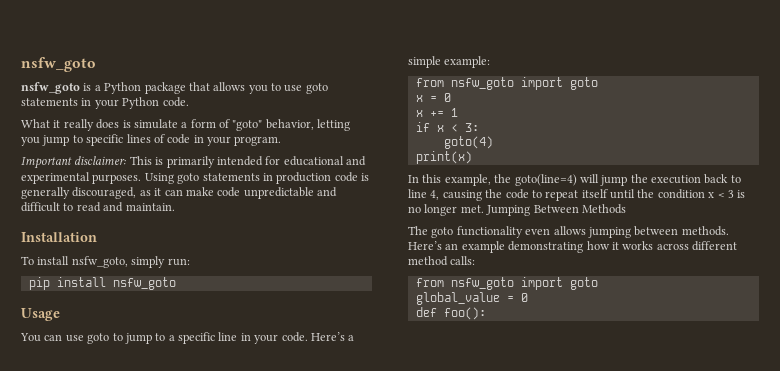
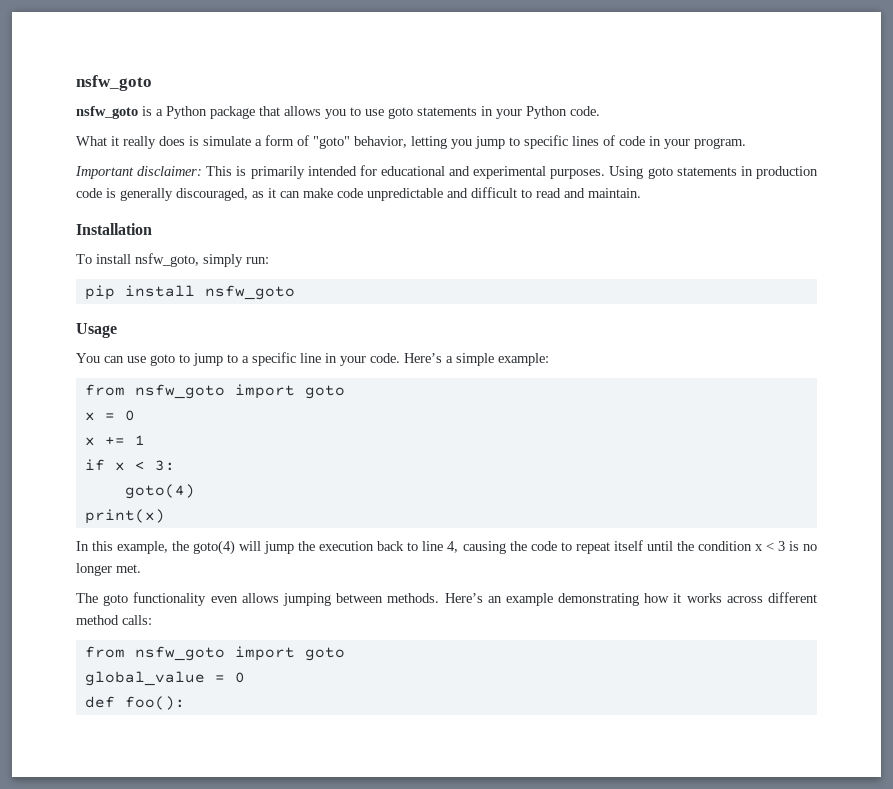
- In this example, the goto(line=4) will jump the execution back to line 4, causing the code to repeat itself until the condition x < 3 is no longer met. Jumping Between Methods
+ In this example, the goto(4) will jump the execution back to line 4, causing the code to repeat itself until the condition x < 3 is no longer met.

